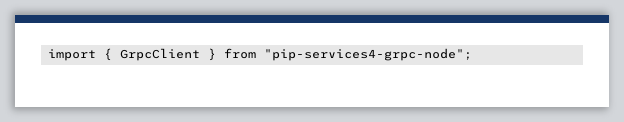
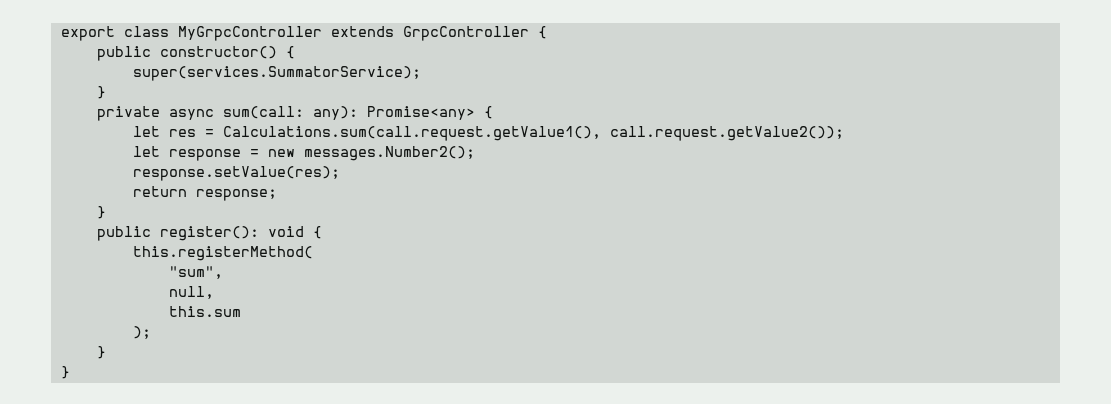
- import { GrpcClient } from "pip-services4-grpc-node";
+ export class MyGrpcController extends GrpcController {
+ public constructor() {
+ super(services.SummatorService);
+ }
+ private async sum(call: any): Promise<any> {
+ let res = Calculations.sum(call.request.getValue1(), call.request.getValue2());
+ let response = new messages.Number2();
+ response.setValue(res);
+ return response;
+ }
+ public register(): void {
+ this.registerMethod(
+ "sum",
+ null,
+ this.sum
+ );
+ }
+ }

